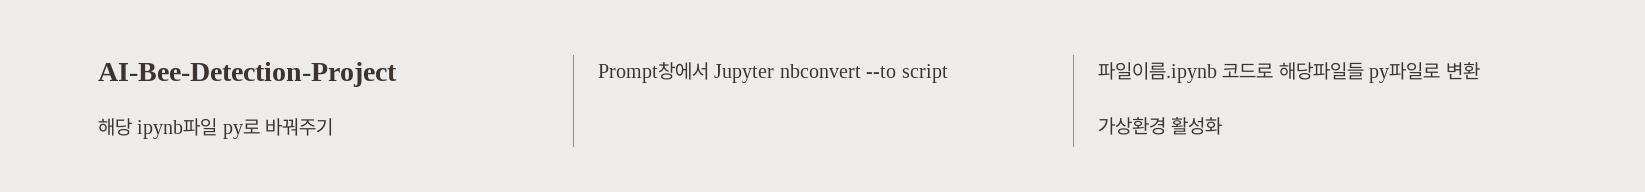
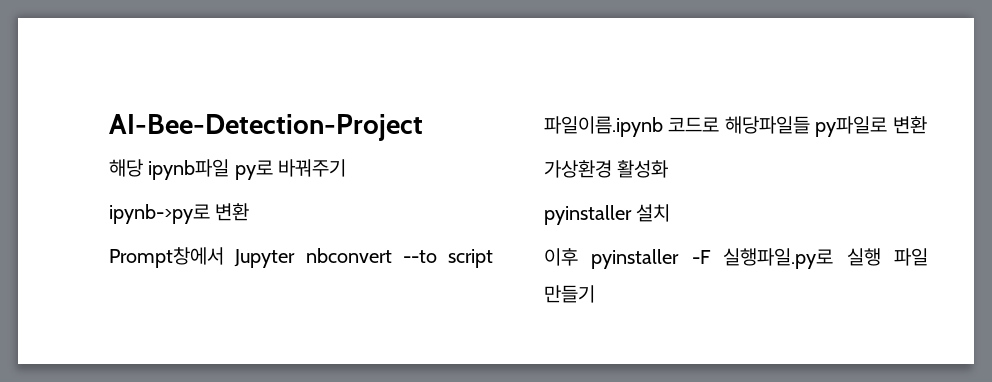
+ ipynb->py로 변환
+ pyinstaller 설치
+ 이후 pyinstaller -F 실행파일.py로 실행 파일 만들기

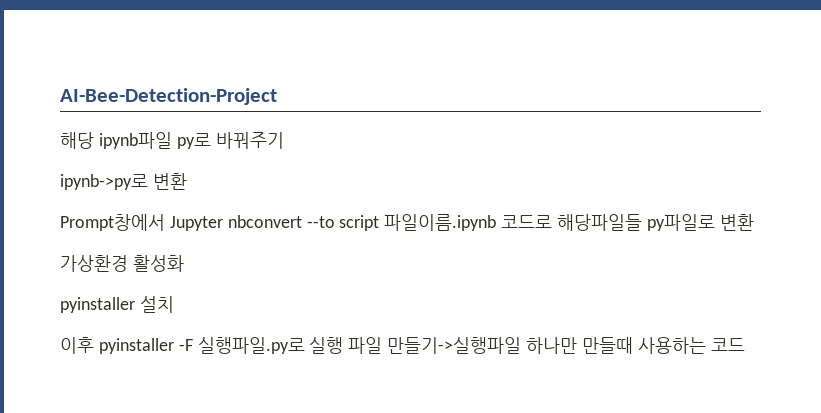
- 이후 pyinstaller -F 실행파일.py로 실행 파일 만들기
+ 이후 pyinstaller -F 실행파일.py로 실행 파일 만들기->실행파일 하나만 만들때 사용하는 코드

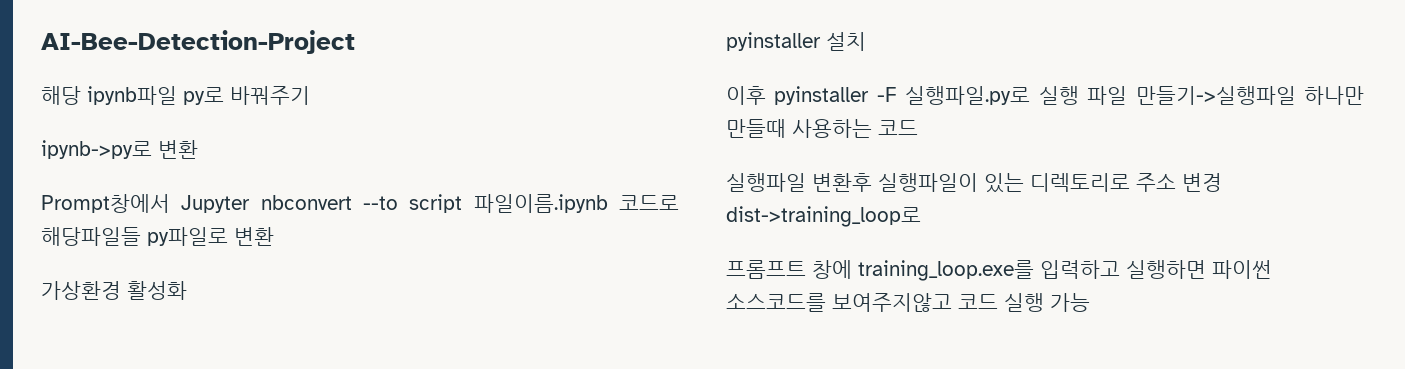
+ 실행파일 변환후 실행파일이 있는 디렉토리로 주소 변경 dist->training_loop로
+ 프롬프트 창에 training_loop.exe를 입력하고 실행하면 파이썬 소스코드를 보여주지않고 코드 실행 가능

